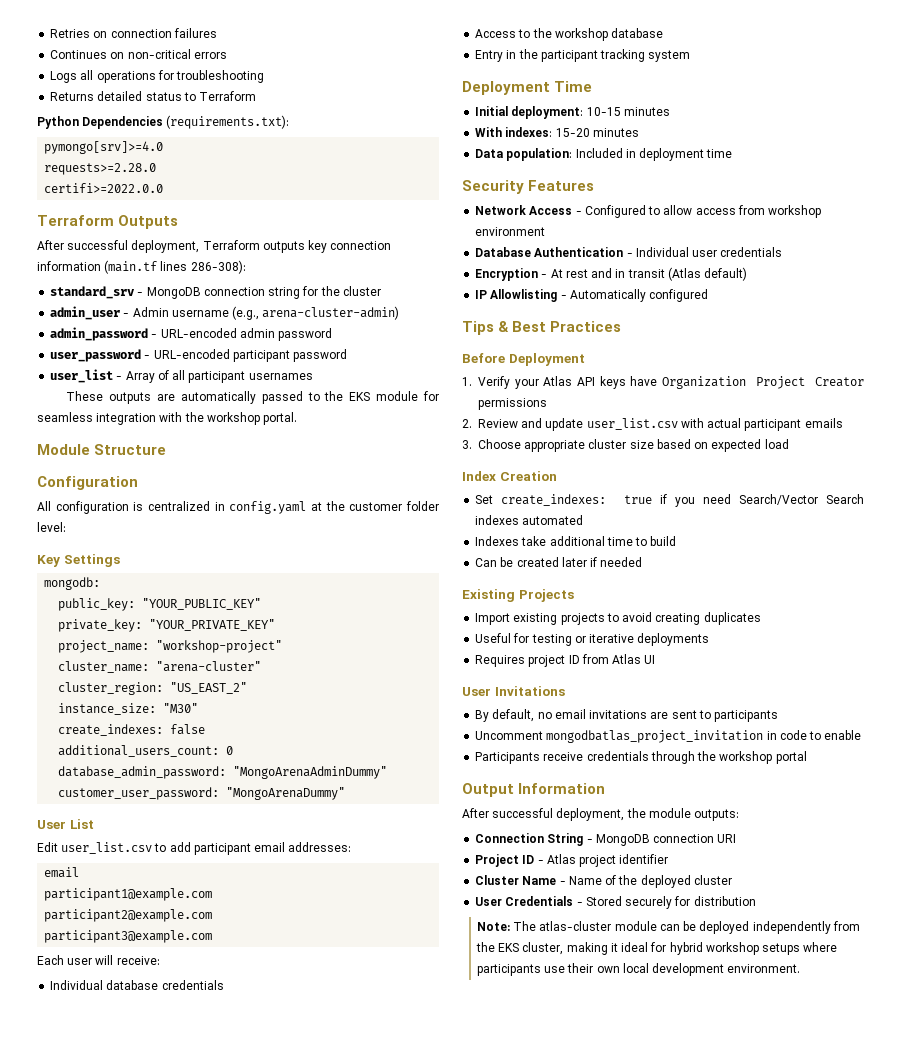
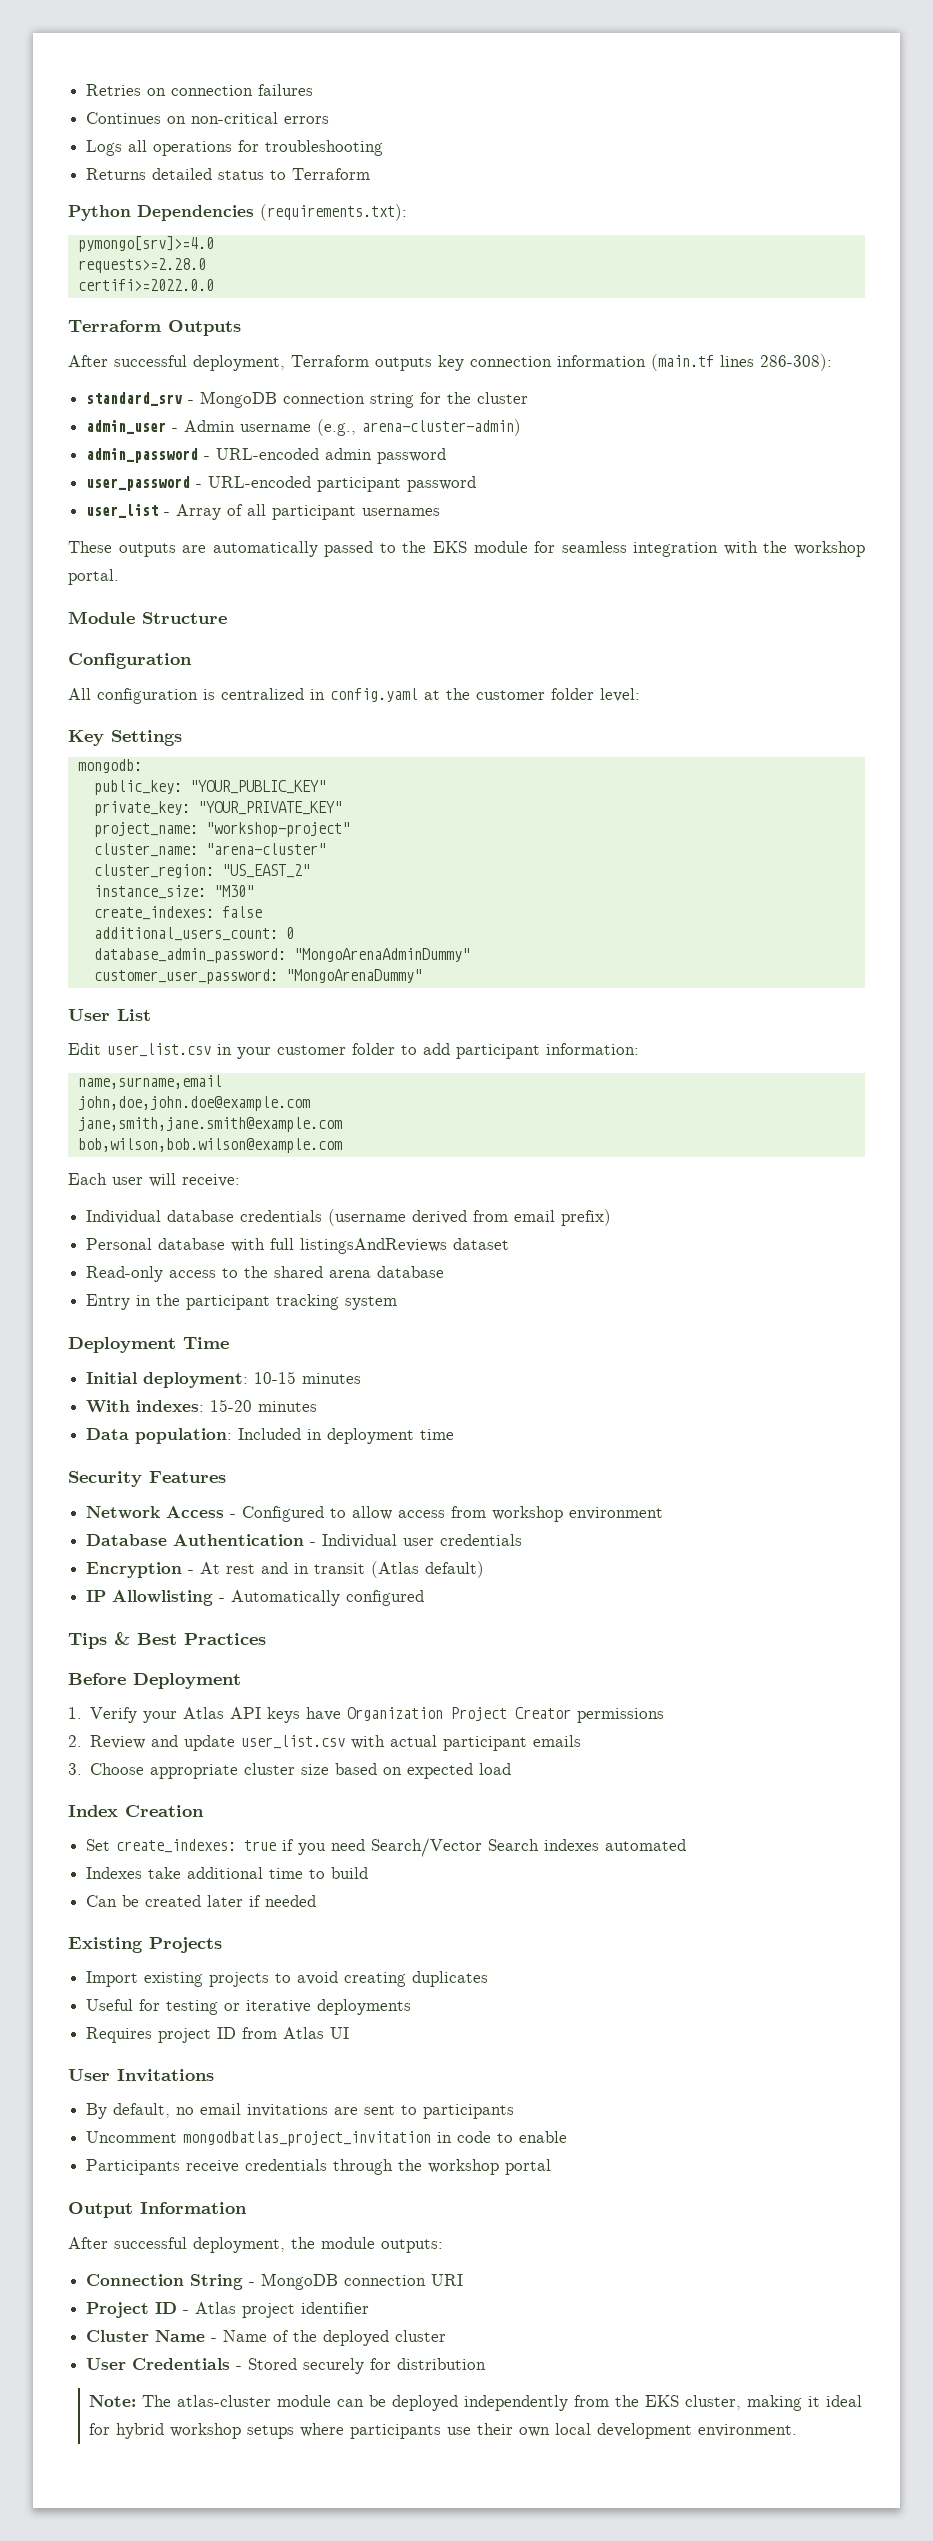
- Edit user_list.csv to add participant email addresses:
- email
- participant1@example.com
- participant2@example.com
- participant3@example.com
+ Edit user_list.csv in your customer folder to add participant information:
+ name,surname,email
+ john,doe,john.doe@example.com
+ jane,smith,jane.smith@example.com
+ bob,wilson,bob.wilson@example.com
- Individual database credentials
- Access to the workshop database
+ Individual database credentials (username derived from email prefix)
+ Personal database with full listingsAndReviews dataset
+ Read-only access to the shared arena database

